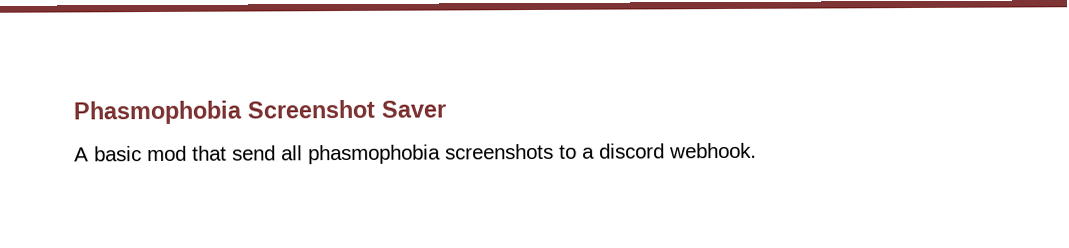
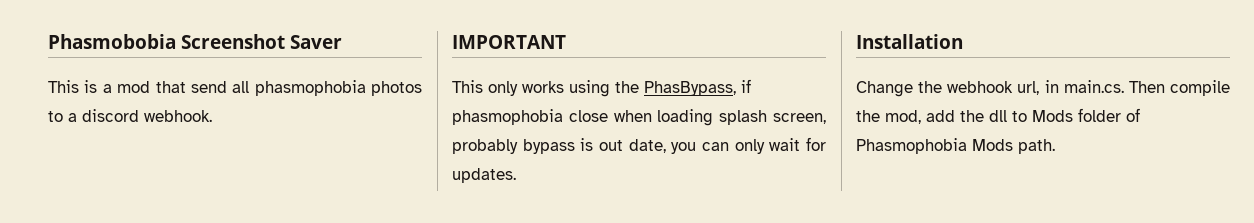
- Phasmophobia Screenshot Saver
+ Phasmobobia Screenshot Saver
- A basic mod that send all phasmophobia screenshots to a discord webhook.
+ This is a mod that send all phasmophobia photos to a discord webhook.
+ IMPORTANT
+ This only works using the PhasBypass, if phasmophobia close when loading splash screen, probably bypass is out date, you can only wait for updates.
+ Installation
+ Change the webhook url, in main.cs. Then compile the mod, add the dll to Mods folder of Phasmophobia Mods path.

